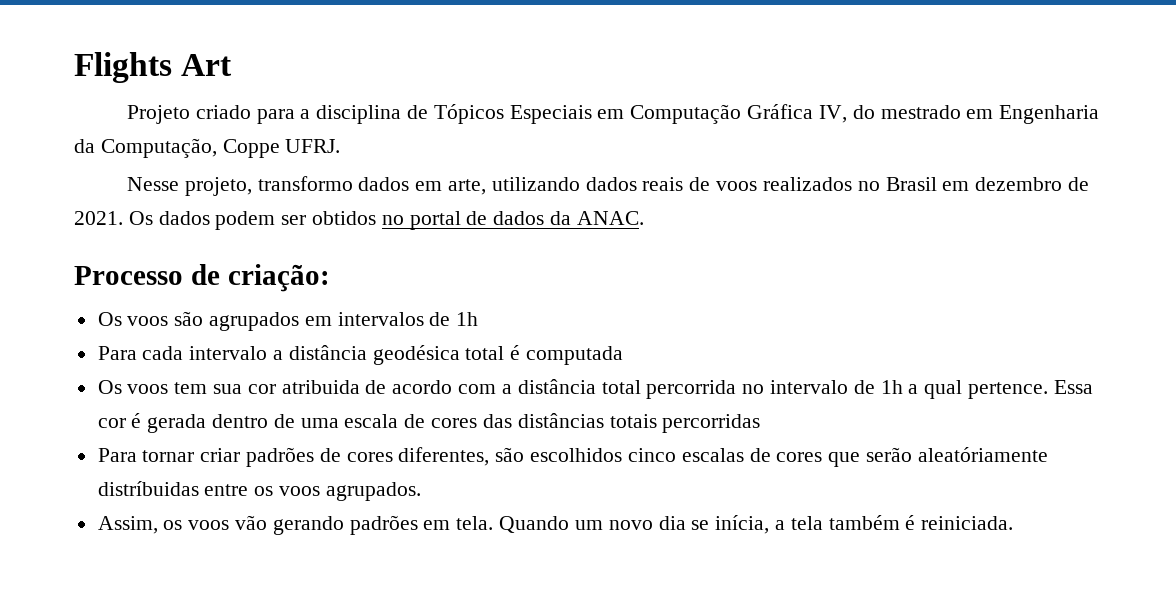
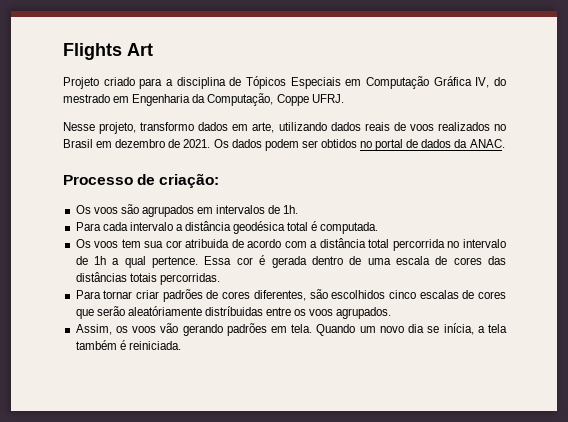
- Os voos são agrupados em intervalos de 1h
+ Os voos são agrupados em intervalos de 1h.
- Para cada intervalo a distância geodésica total é computada
+ Para cada intervalo a distância geodésica total é computada.
- Essa cor é gerada dentro de uma escala de cores das distâncias totais percorridas
+ Essa cor é gerada dentro de uma escala de cores das distâncias totais percorridas.

